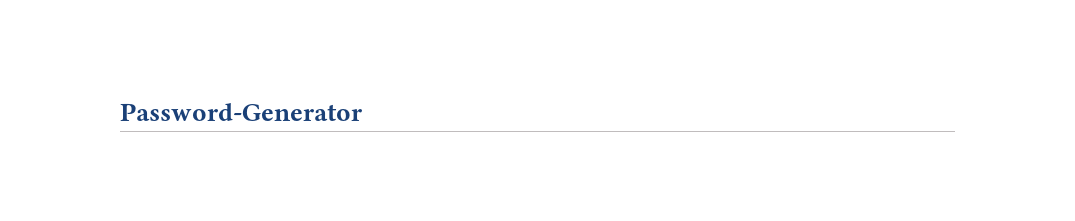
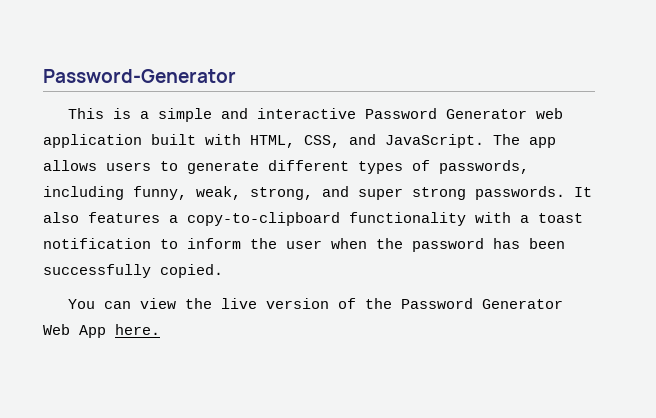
+ This is a simple and interactive Password Generator web application built with HTML, CSS, and JavaScript. The app allows users to generate different types of passwords, including funny, weak, strong, and super strong passwords. It also features a copy-to-clipboard functionality with a toast notification to inform the user when the password has been successfully copied.
+ You can view the live version of the Password Generator Web App here.

